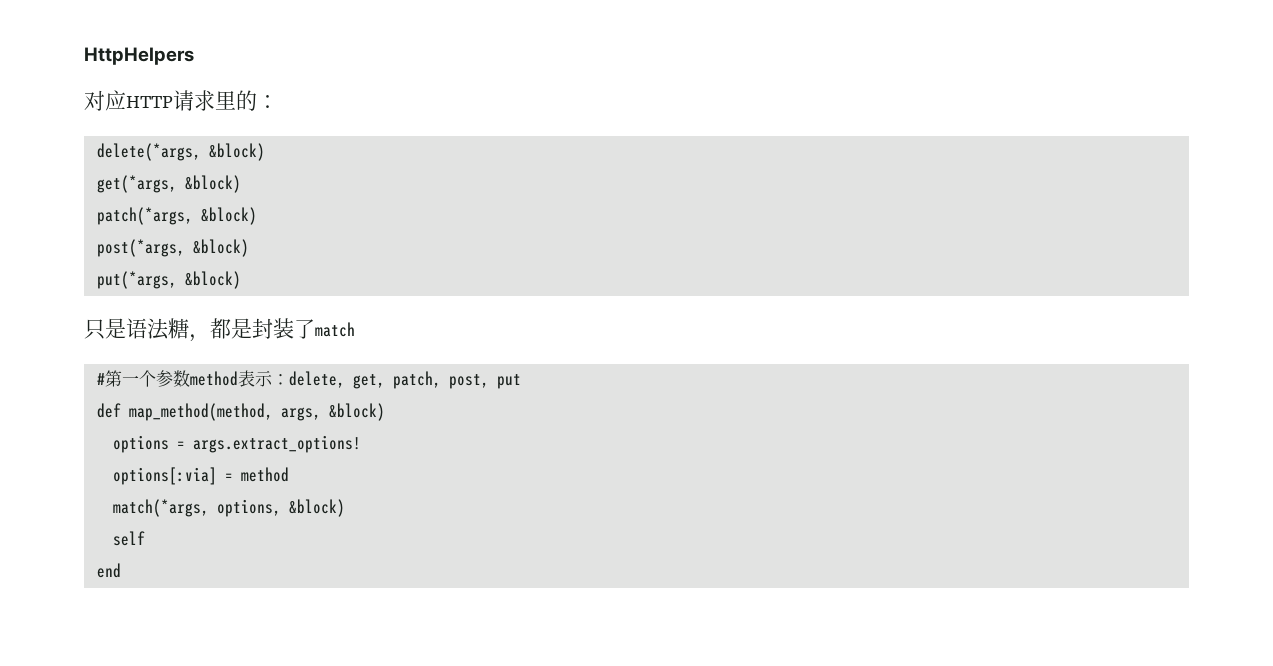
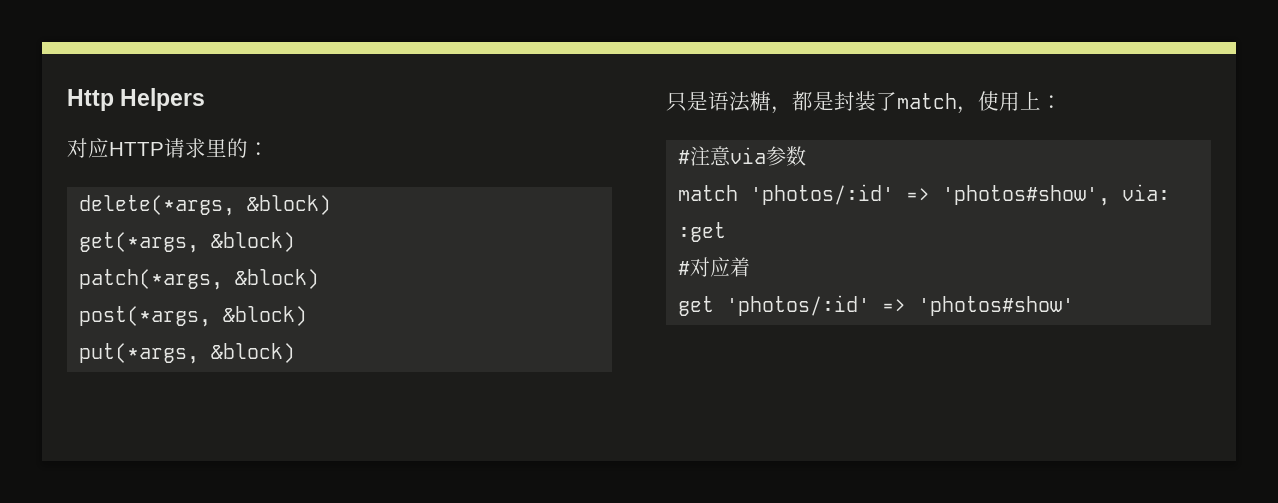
- HttpHelpers
+ Http Helpers
- 只是语法糖，都是封装了match
- #第一个参数method表示：delete, get, patch, post, put
- def map_method(method, args, &block)
- options = args.extract_options!
- options[:via] = method
- match(*args, options, &block)
- self
- end
+ 只是语法糖，都是封装了match，使用上：
+ #注意via参数
+ match 'photos/:id' => 'photos#show', via: :get
+ #对应着
+ get 'photos/:id' => 'photos#show'

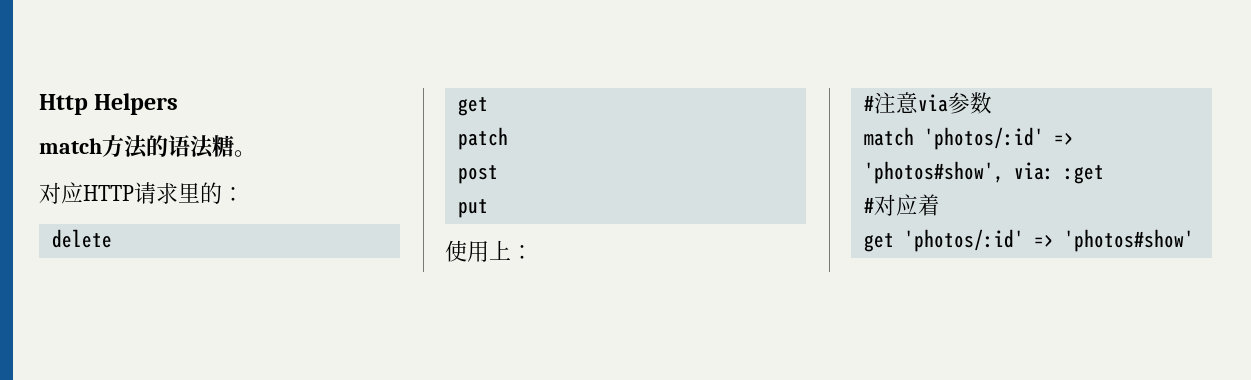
+ match方法的语法糖。
- delete(*args, &block)
- get(*args, &block)
- patch(*args, &block)
- post(*args, &block)
- put(*args, &block)
- 只是语法糖，都是封装了match，使用上：
+ delete
+ get
+ patch
+ post
+ put
+ 使用上：

